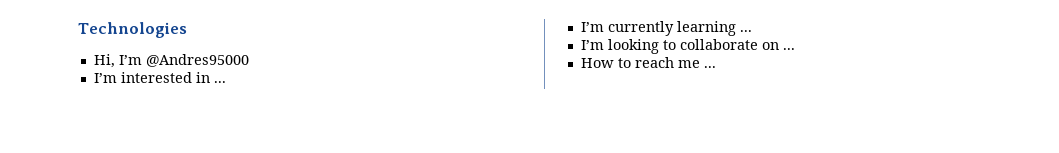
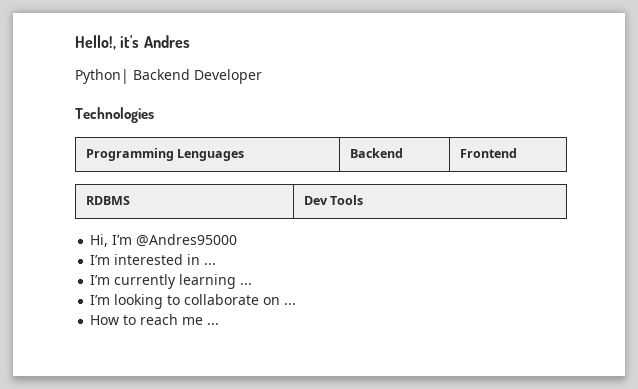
+ Hello!, it's Andres
+ Python| Backend Developer
  Technologies
+ Programming Lenguages | Backend | Frontend
+ RDBMS | Dev Tools

